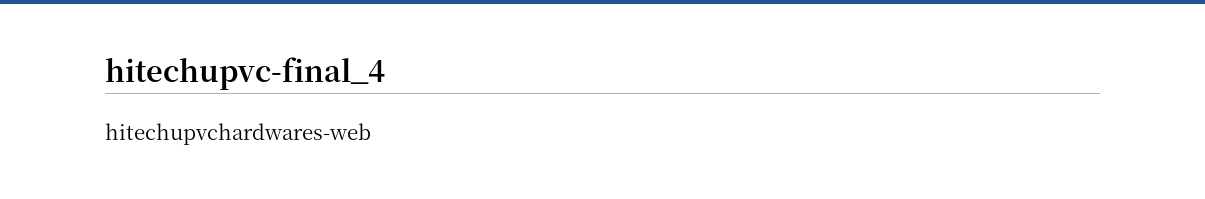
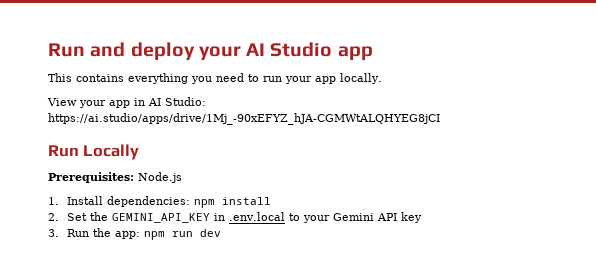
- hitechupvc-final_4
- hitechupvchardwares-web
+ Run and deploy your AI Studio app
+ This contains everything you need to run your app locally.
+ View your app in AI Studio: https://ai.studio/apps/drive/1Mj_-90xEFYZ_hJA-CGMWtALQHYEG8jCI
+ Run Locally
+ Prerequisites: Node.js
+ 1. Install dependencies: npm install
+ 2. Set the GEMINI_API_KEY in .env.local to your Gemini API key
+ 3. Run the app: npm run dev

